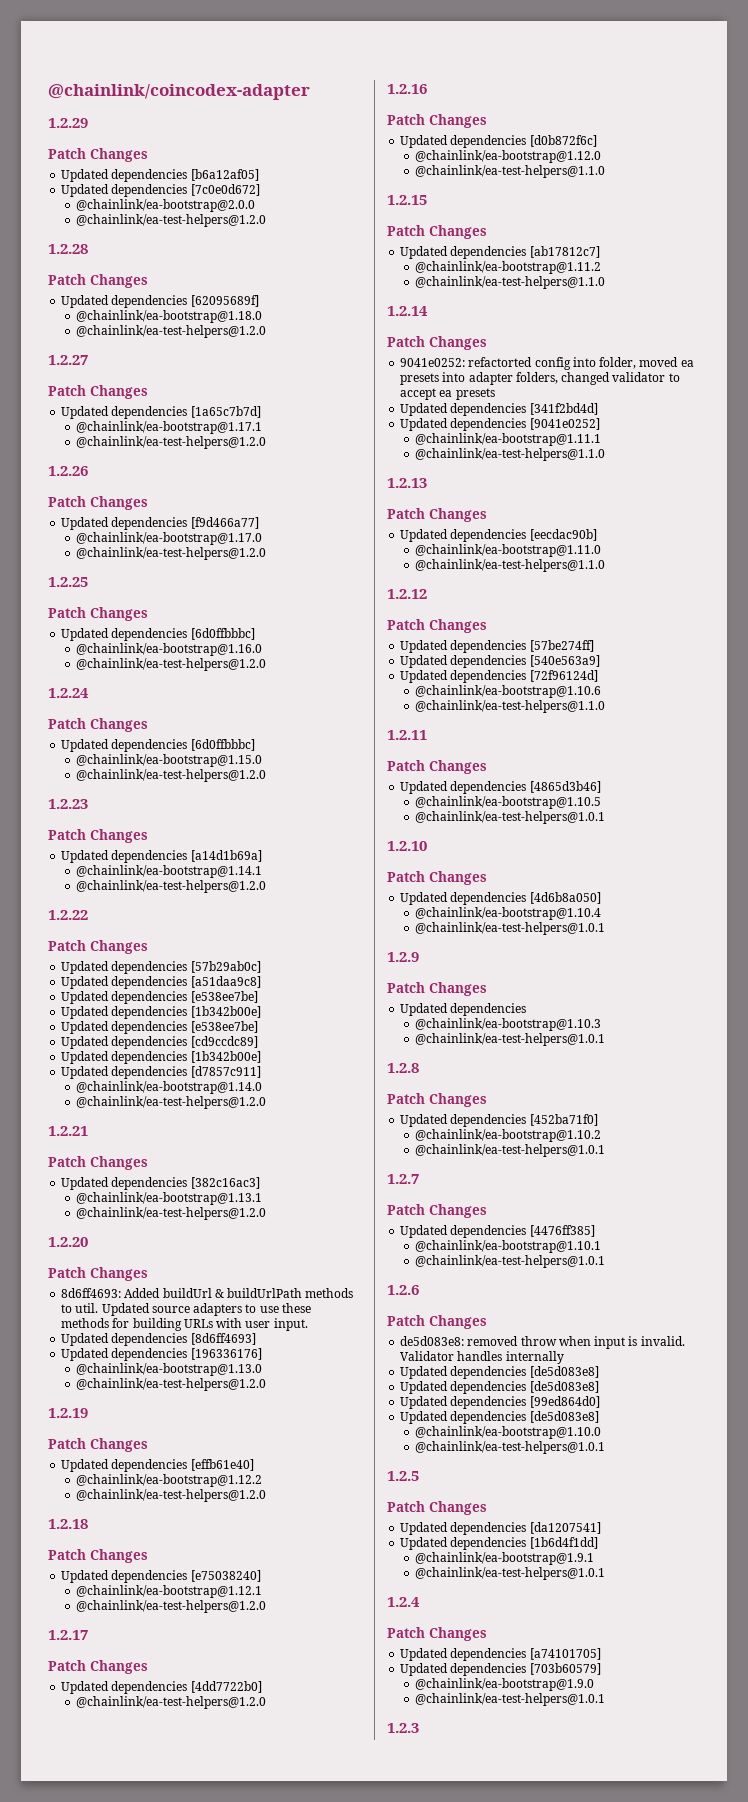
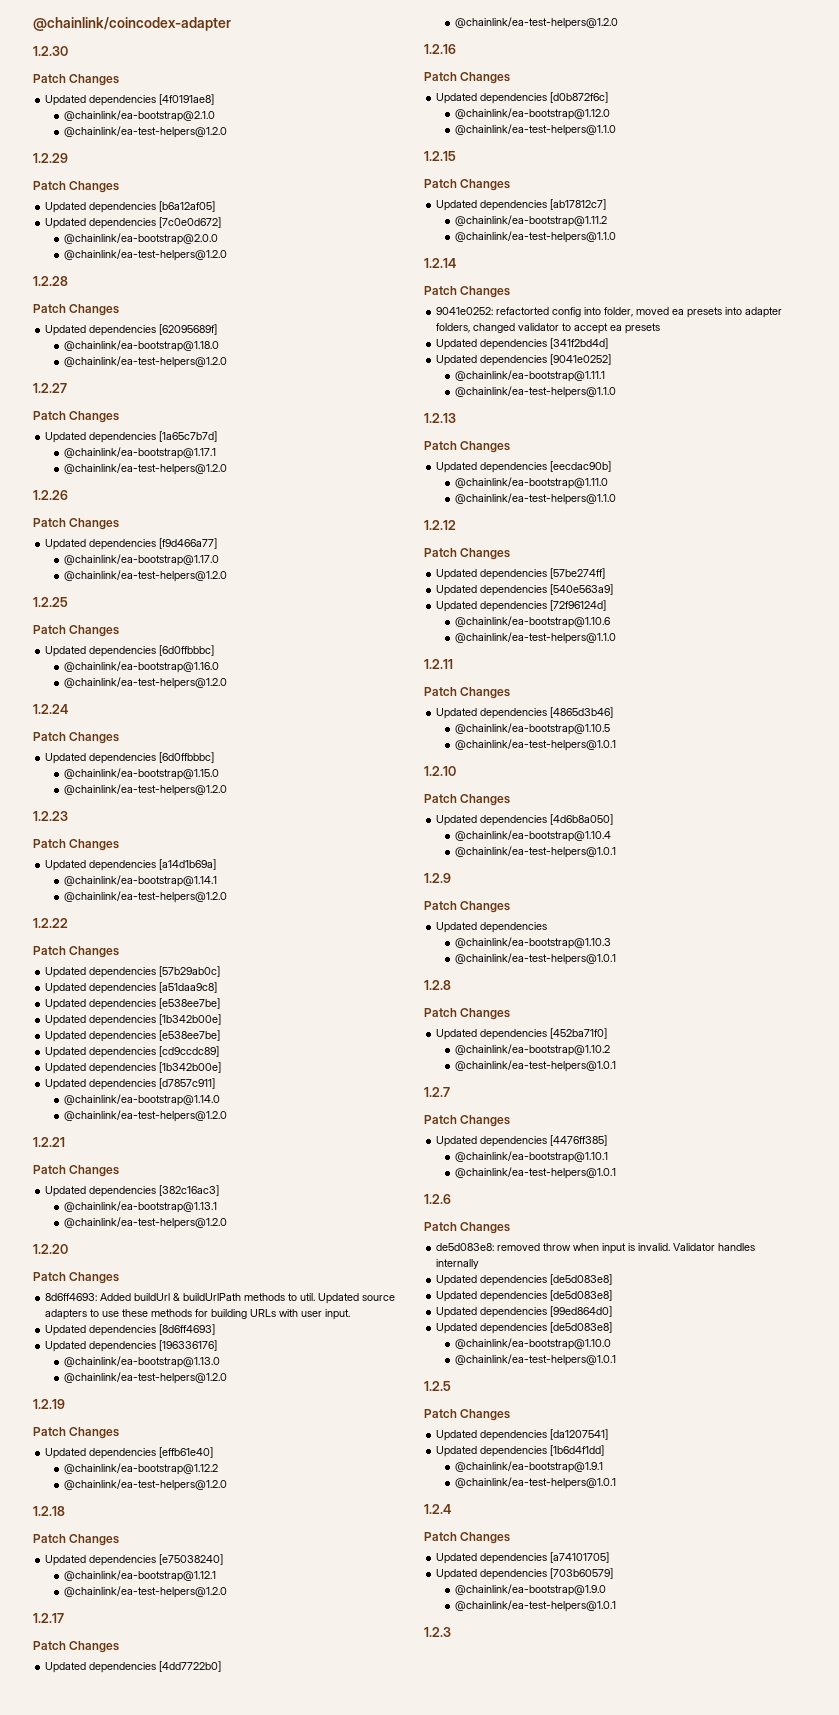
+ 1.2.30
+ Patch Changes
+ Updated dependencies [4f0191ae8]
+ @chainlink/ea-bootstrap@2.1.0
+ @chainlink/ea-test-helpers@1.2.0

